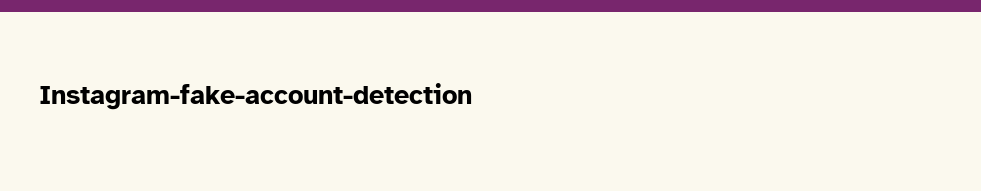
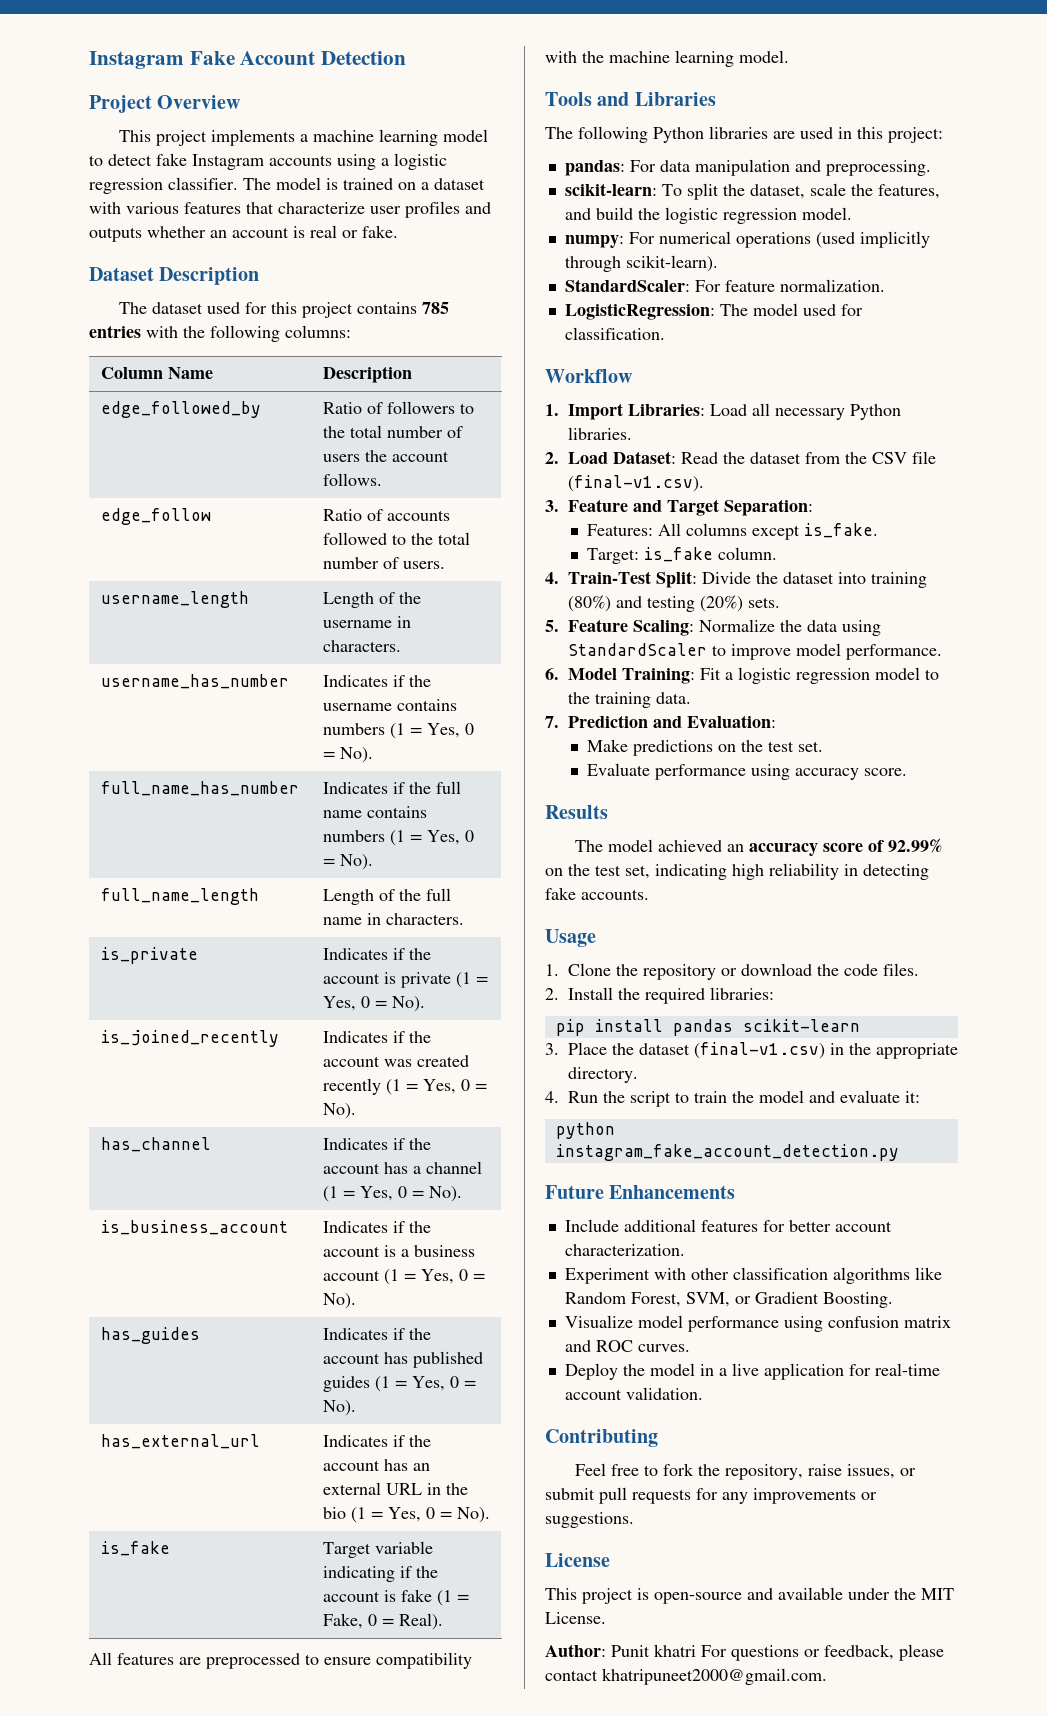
- Instagram-fake-account-detection
+ Instagram Fake Account Detection
+ Project Overview
+ This project implements a machine learning model to detect fake Instagram accounts using a logistic regression classifier. The model is trained on a dataset with various features that characterize user profiles and outputs whether an account is real or fake.
+ Dataset Description
+ The dataset used for this project contains 785 entries with the following columns:
+ Column Name | Description
+ edge_followed_by | Ratio of followers to the total number of users the account follows.
+ edge_follow | Ratio of accounts followed to the total number of users.
+ username_length | Length of the username in characters.
+ username_has_number | Indicates if the username contains numbers (1 = Yes, 0 = No).
+ full_name_has_number | Indicates if the full name contains numbers (1 = Yes, 0 = No).
+ full_name_length | Length of the full name in characters.
+ is_private | Indicates if the account is private (1 = Yes, 0 = No).
+ is_joined_recently | Indicates if the account was created recently (1 = Yes, 0 = No).
+ has_channel | Indicates if the account has a channel (1 = Yes, 0 = No).
+ is_business_account | Indicates if the account is a business account (1 = Yes, 0 = No).
+ has_guides | Indicates if the account has published guides (1 = Yes, 0 = No).
+ has_external_url | Indicates if the account has an external URL in the bio (1 = Yes, 0 = No).
+ is_fake | Target variable indicating if the account is fake (1 = Fake, 0 = Real).
+ All features are preprocessed to ensure compatibility with the machine learning model.
+ Tools and Libraries
+ The following Python libraries are used in this project:
+ pandas: For data manipulation and preprocessing.
+ scikit-learn: To split the dataset, scale the features, and build the logistic regression model.
+ numpy: For numerical operations (used implicitly through scikit-learn).
+ StandardScaler: For feature normalization.
+ LogisticRegression: The model used for classification.
+ Workflow
+ 1. Import Libraries: Load all necessary Python libraries.
+ 2. Load Dataset: Read the dataset from the CSV file (final-v1.csv).
+ 3. Feature and Target Separation:
+ Features: All columns except is_fake.
+ Target: is_fake column.
+ 4. Train-Test Split: Divide the dataset into training (80%) and testing (20%) sets.
+ 5. Feature Scaling: Normalize the data using StandardScaler to improve model performance.
+ 6. Model Training: Fit a logistic regression model to the training data.
+ 7. Prediction and Evaluation:
+ Make predictions on the test set.
+ Evaluate performance using accuracy score.
+ Results
+ The model achieved an accuracy score of 92.99% on the test set, indicating high reliability in detecting fake accounts.
+ Usage
+ 1. Clone the repository or download the code files.
+ 2. Install the required libraries:
+ pip install pandas scikit-learn
+ 3. Place the dataset (final-v1.csv) in the appropriate directory.
+ 4. Run the script to train the model and evaluate it:
+ python instagram_fake_account_detection.py
+ Future Enhancements
+ Include additional features for better account characterization.
+ Experiment with other classification algorithms like Random Forest, SVM, or Gradient Boosting.
+ Visualize model performance using confusion matrix and ROC curves.
+ Deploy the model in a live application for real-time account validation.
+ Contributing
+ Feel free to fork the repository, raise issues, or submit pull requests for any improvements or suggestions.
+ License
+ This project is open-source and available under the MIT License.
+ Author: Punit khatri For questions or feedback, please contact khatripuneet2000@gmail.com.

